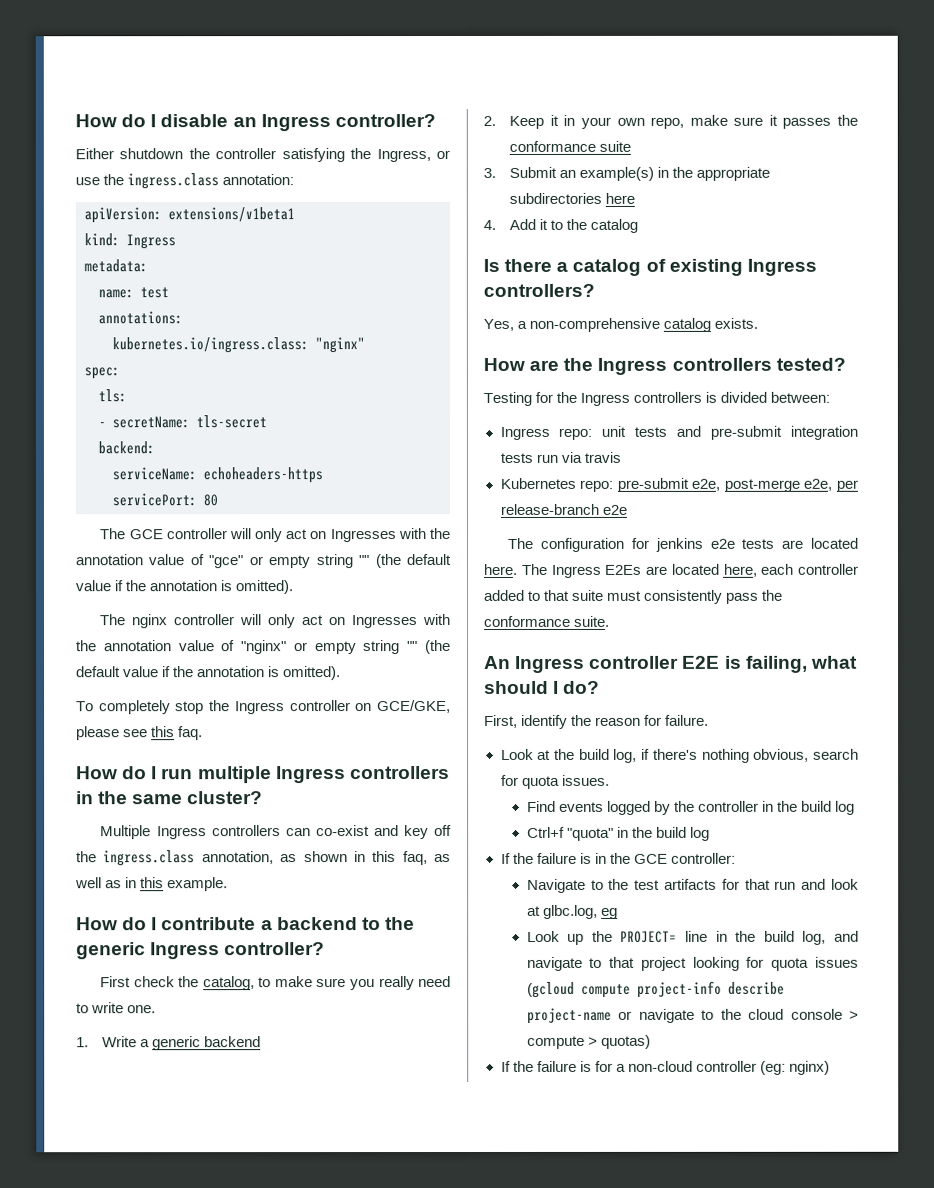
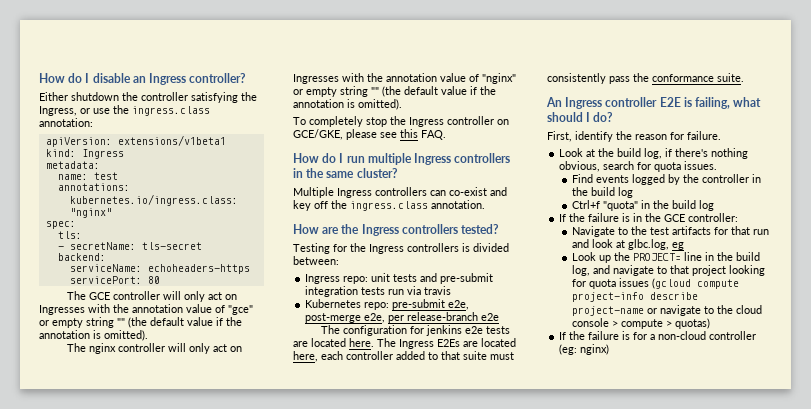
- To completely stop the Ingress controller on GCE/GKE, please see this faq.
+ To completely stop the Ingress controller on GCE/GKE, please see this FAQ.
- Multiple Ingress controllers can co-exist and key off the ingress.class annotation, as shown in this faq, as well as in this example.
- How do I contribute a backend to the generic Ingress controller?
- First check the catalog, to make sure you really need to write one.
- 1. Write a generic backend
- 2. Keep it in your own repo, make sure it passes the conformance suite
- 3. Submit an example(s) in the appropriate subdirectories here
- 4. Add it to the catalog
- Is there a catalog of existing Ingress controllers?
- Yes, a non-comprehensive catalog exists.
+ Multiple Ingress controllers can co-exist and key off the ingress.class annotation.

